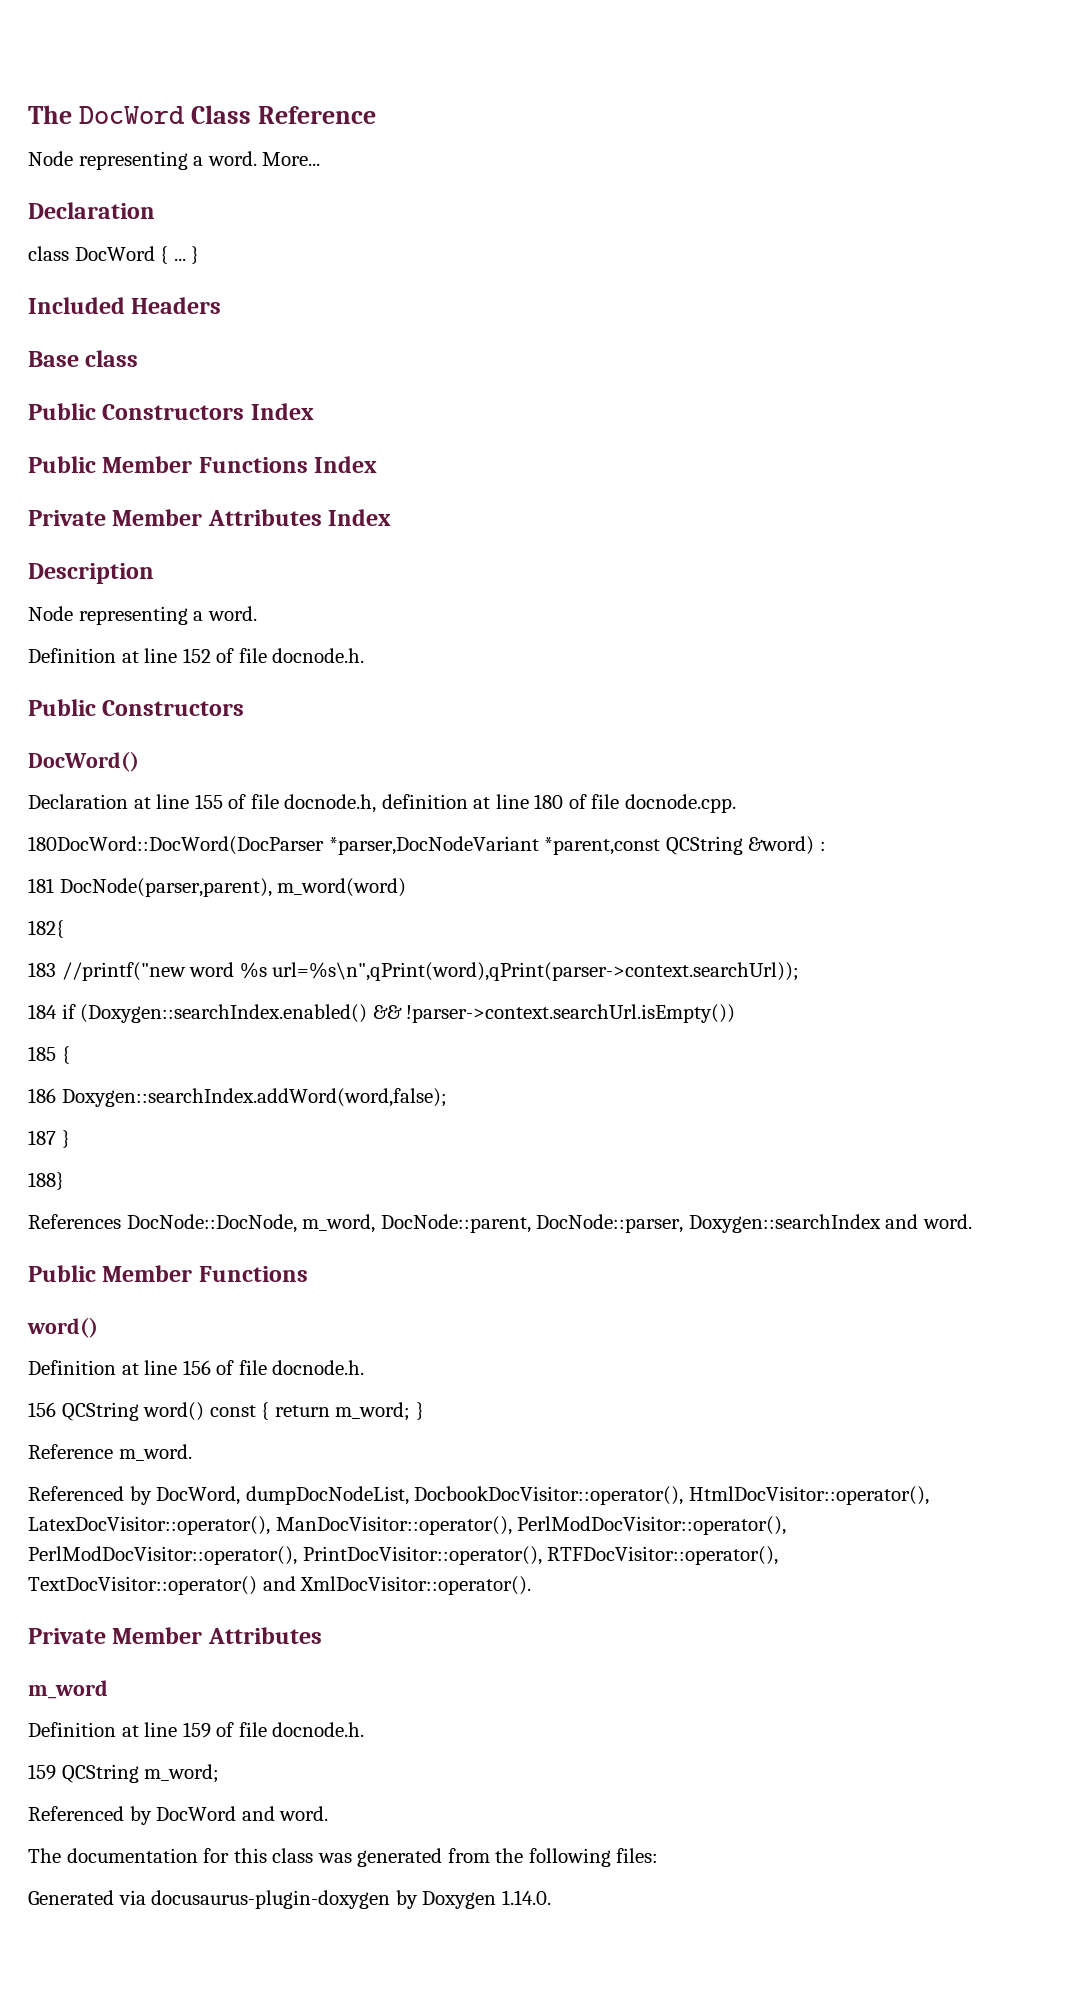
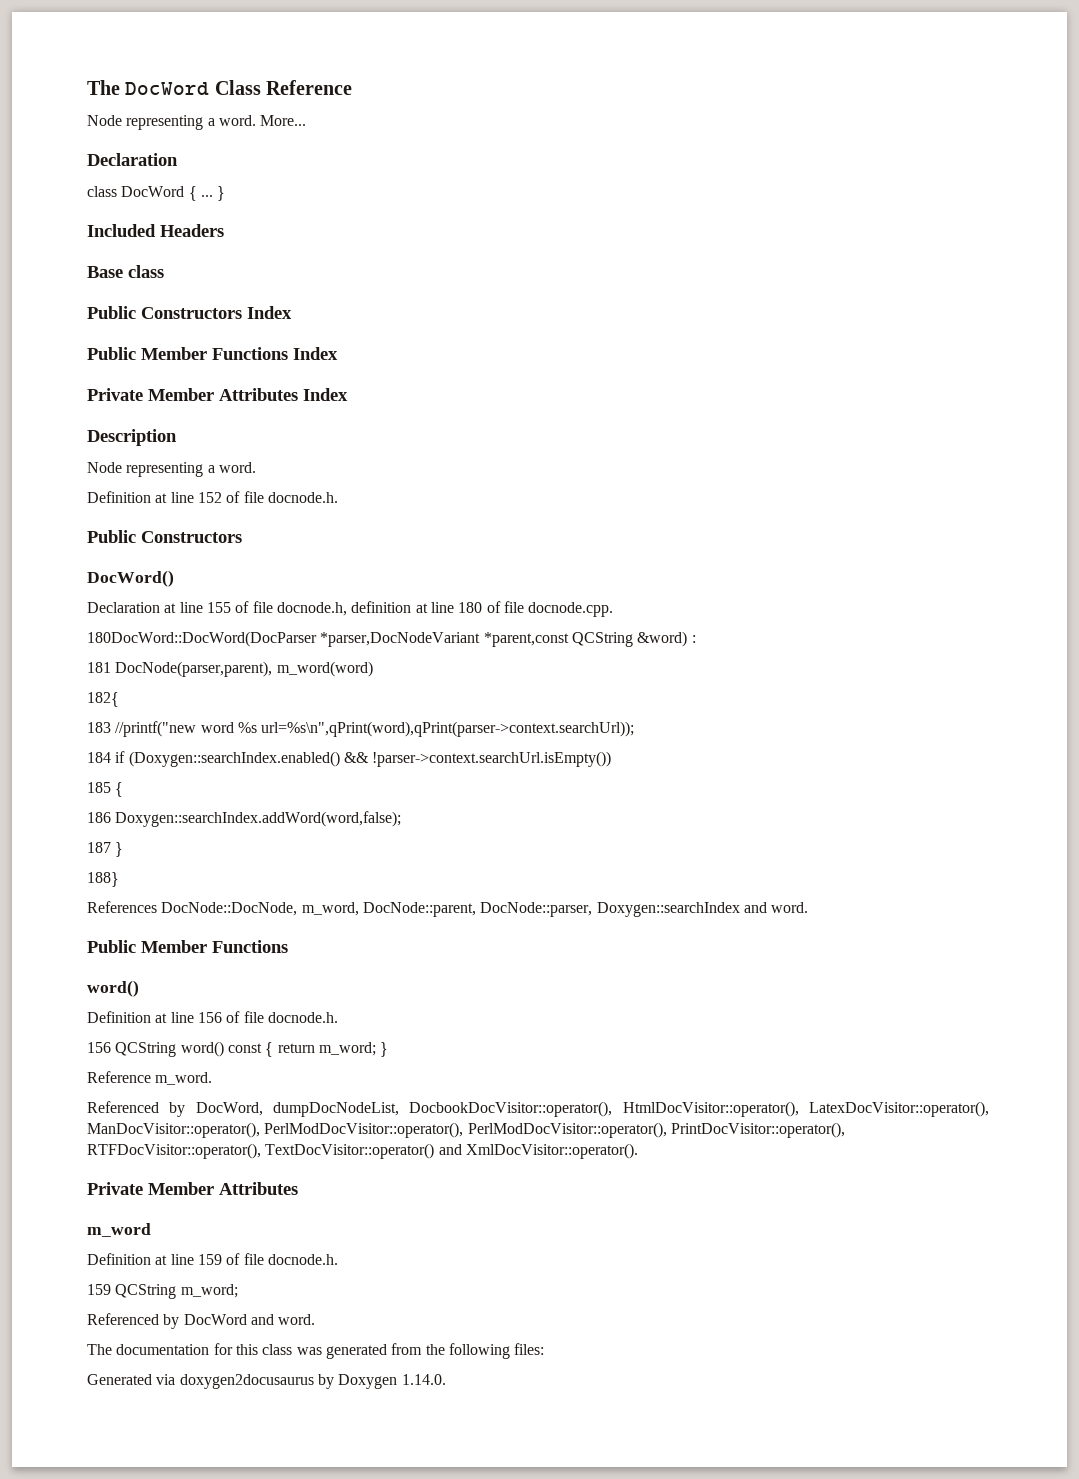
- Generated via docusaurus-plugin-doxygen by Doxygen 1.14.0.
+ Generated via doxygen2docusaurus by Doxygen 1.14.0.

